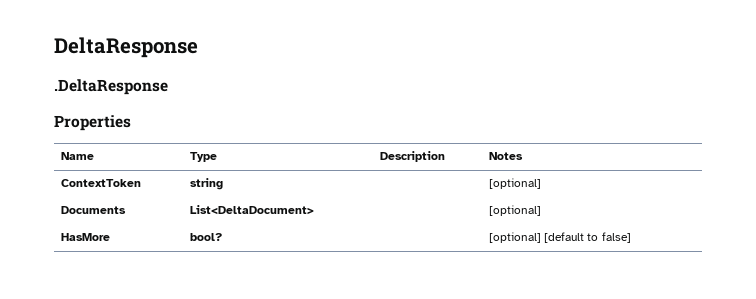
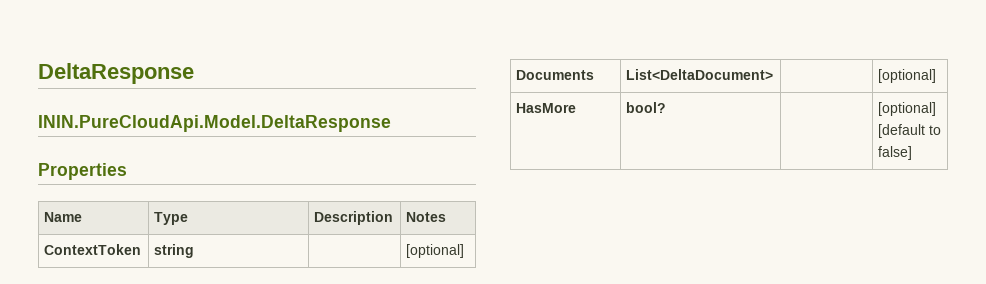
- .DeltaResponse
+ ININ.PureCloudApi.Model.DeltaResponse

